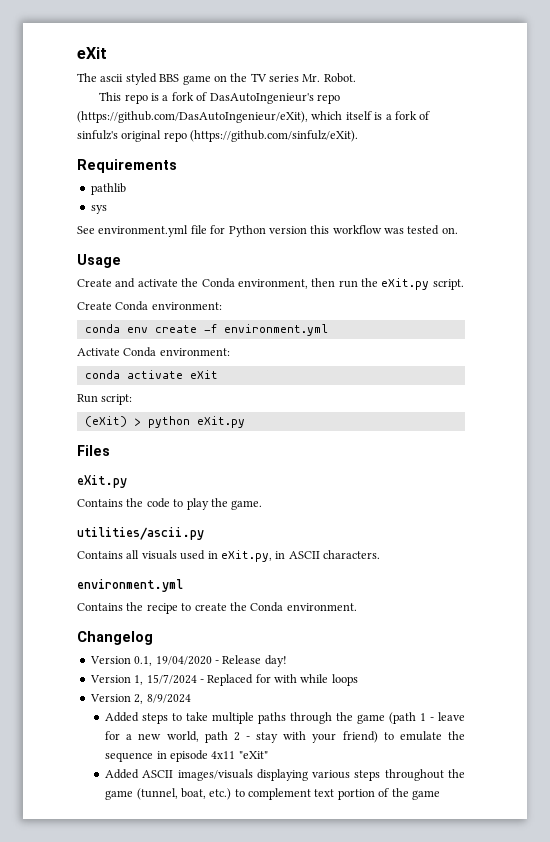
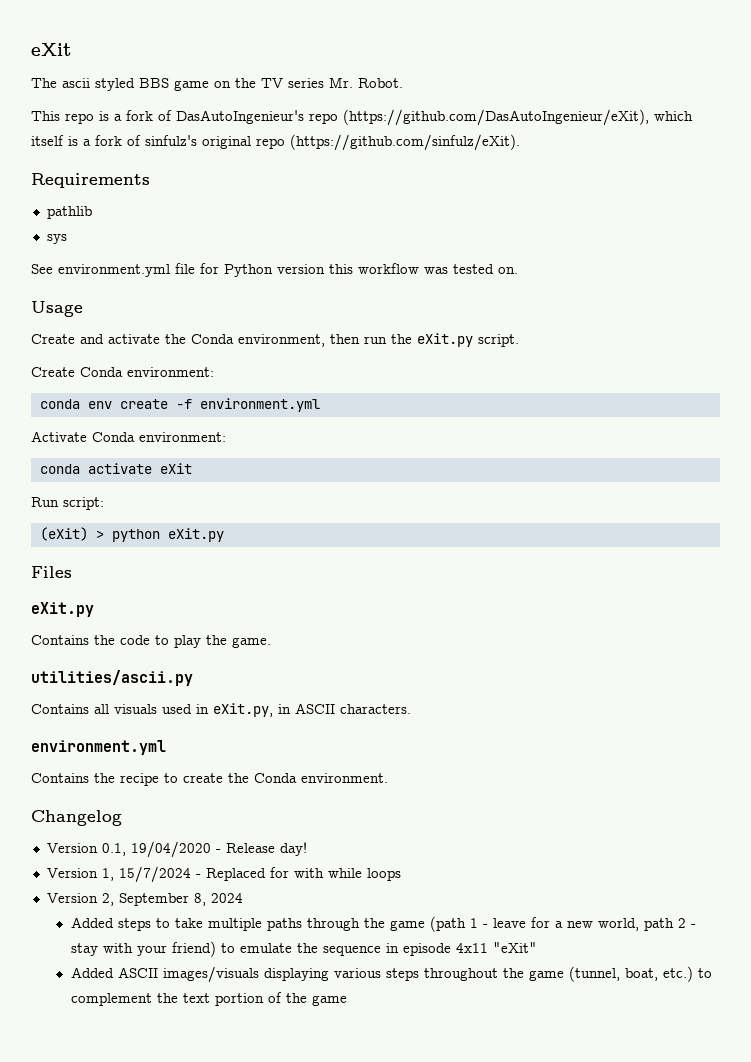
- Version 2, 8/9/2024
+ Version 2, September 8, 2024
- Added ASCII images/visuals displaying various steps throughout the game (tunnel, boat, etc.) to complement text portion of the game
+ Added ASCII images/visuals displaying various steps throughout the game (tunnel, boat, etc.) to complement the text portion of the game

